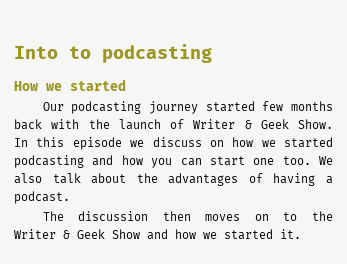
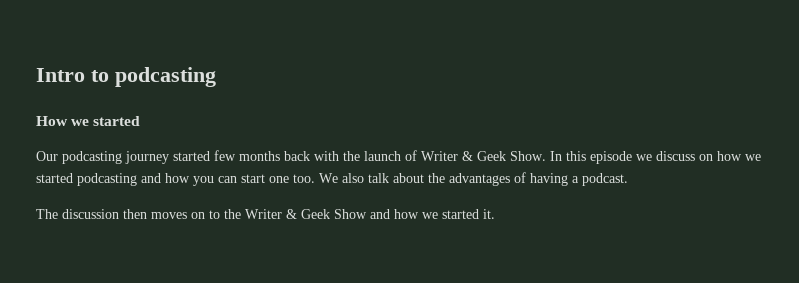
- Into to podcasting
+ Intro to podcasting

